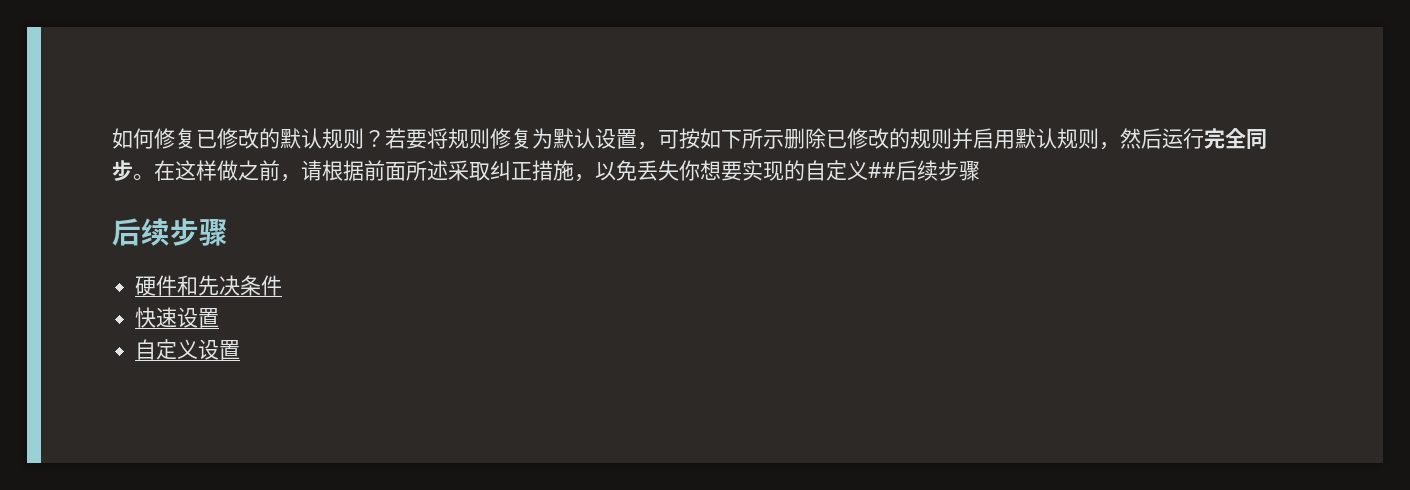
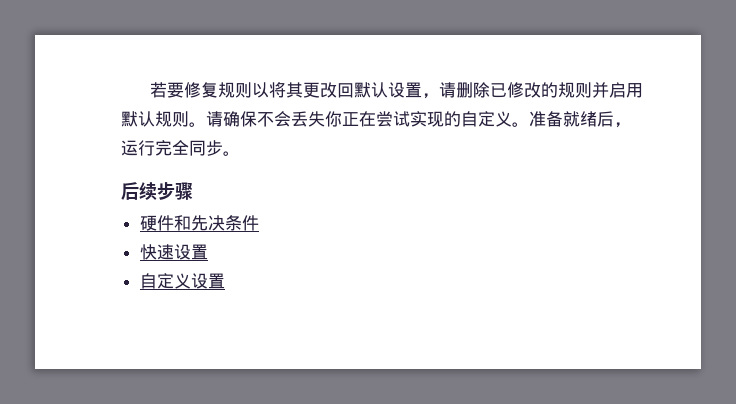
- 如何修复已修改的默认规则？若要将规则修复为默认设置，可按如下所示删除已修改的规则并启用默认规则，然后运行完全同步。在这样做之前，请根据前面所述采取纠正措施，以免丢失你想要实现的自定义##后续步骤
+ 若要修复规则以将其更改回默认设置，请删除已修改的规则并启用默认规则。请确保不会丢失你正在尝试实现的自定义。准备就绪后，运行完全同步。

